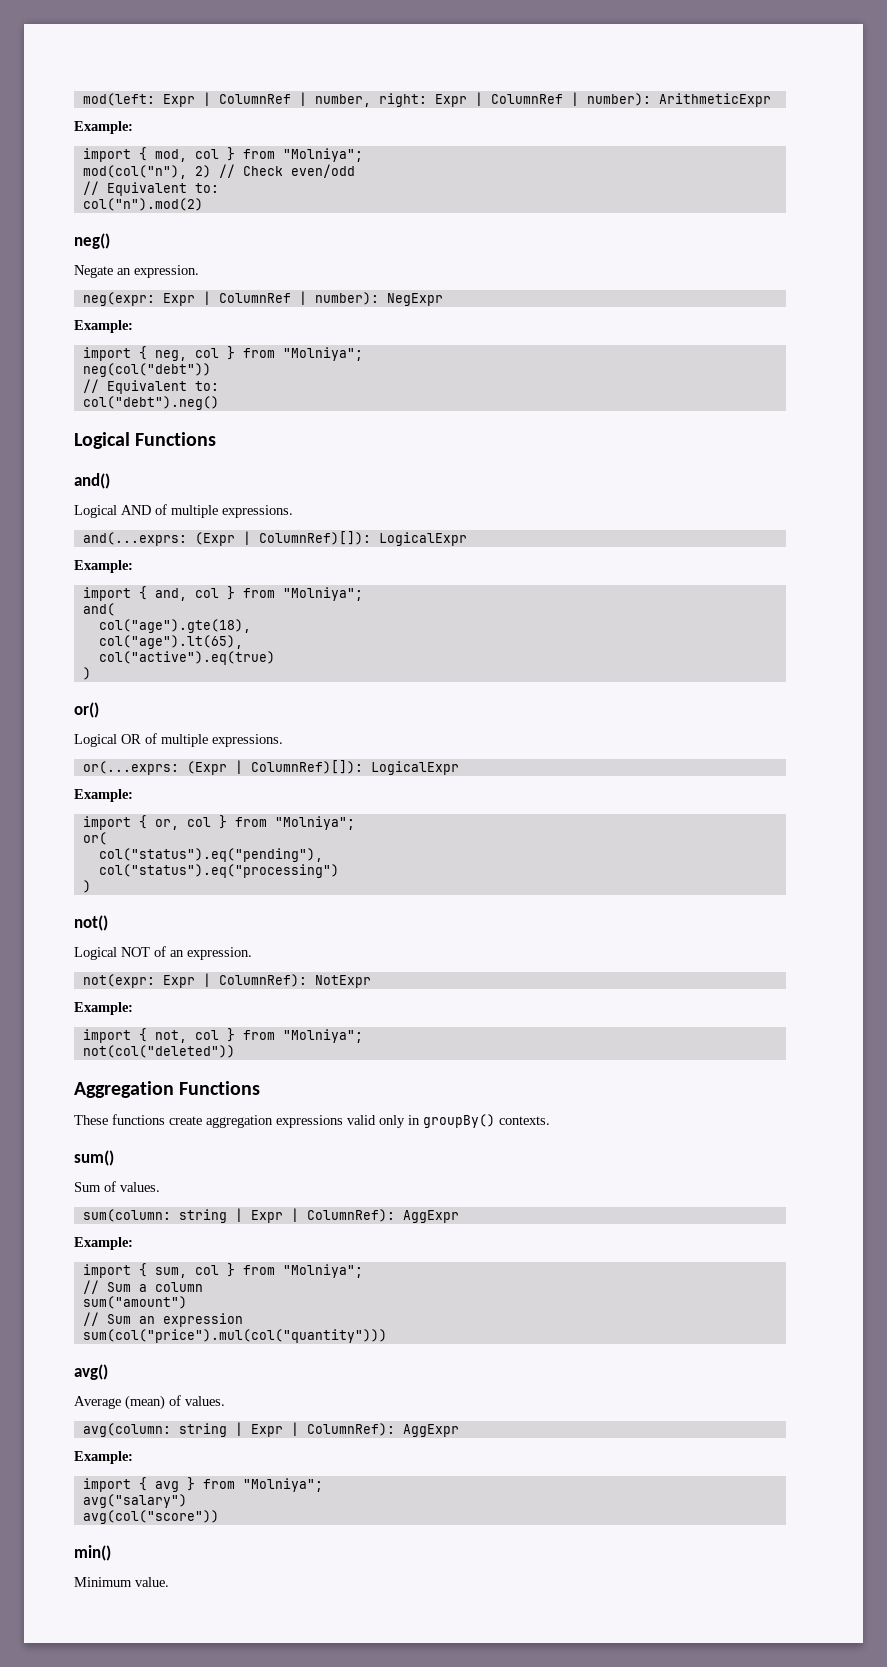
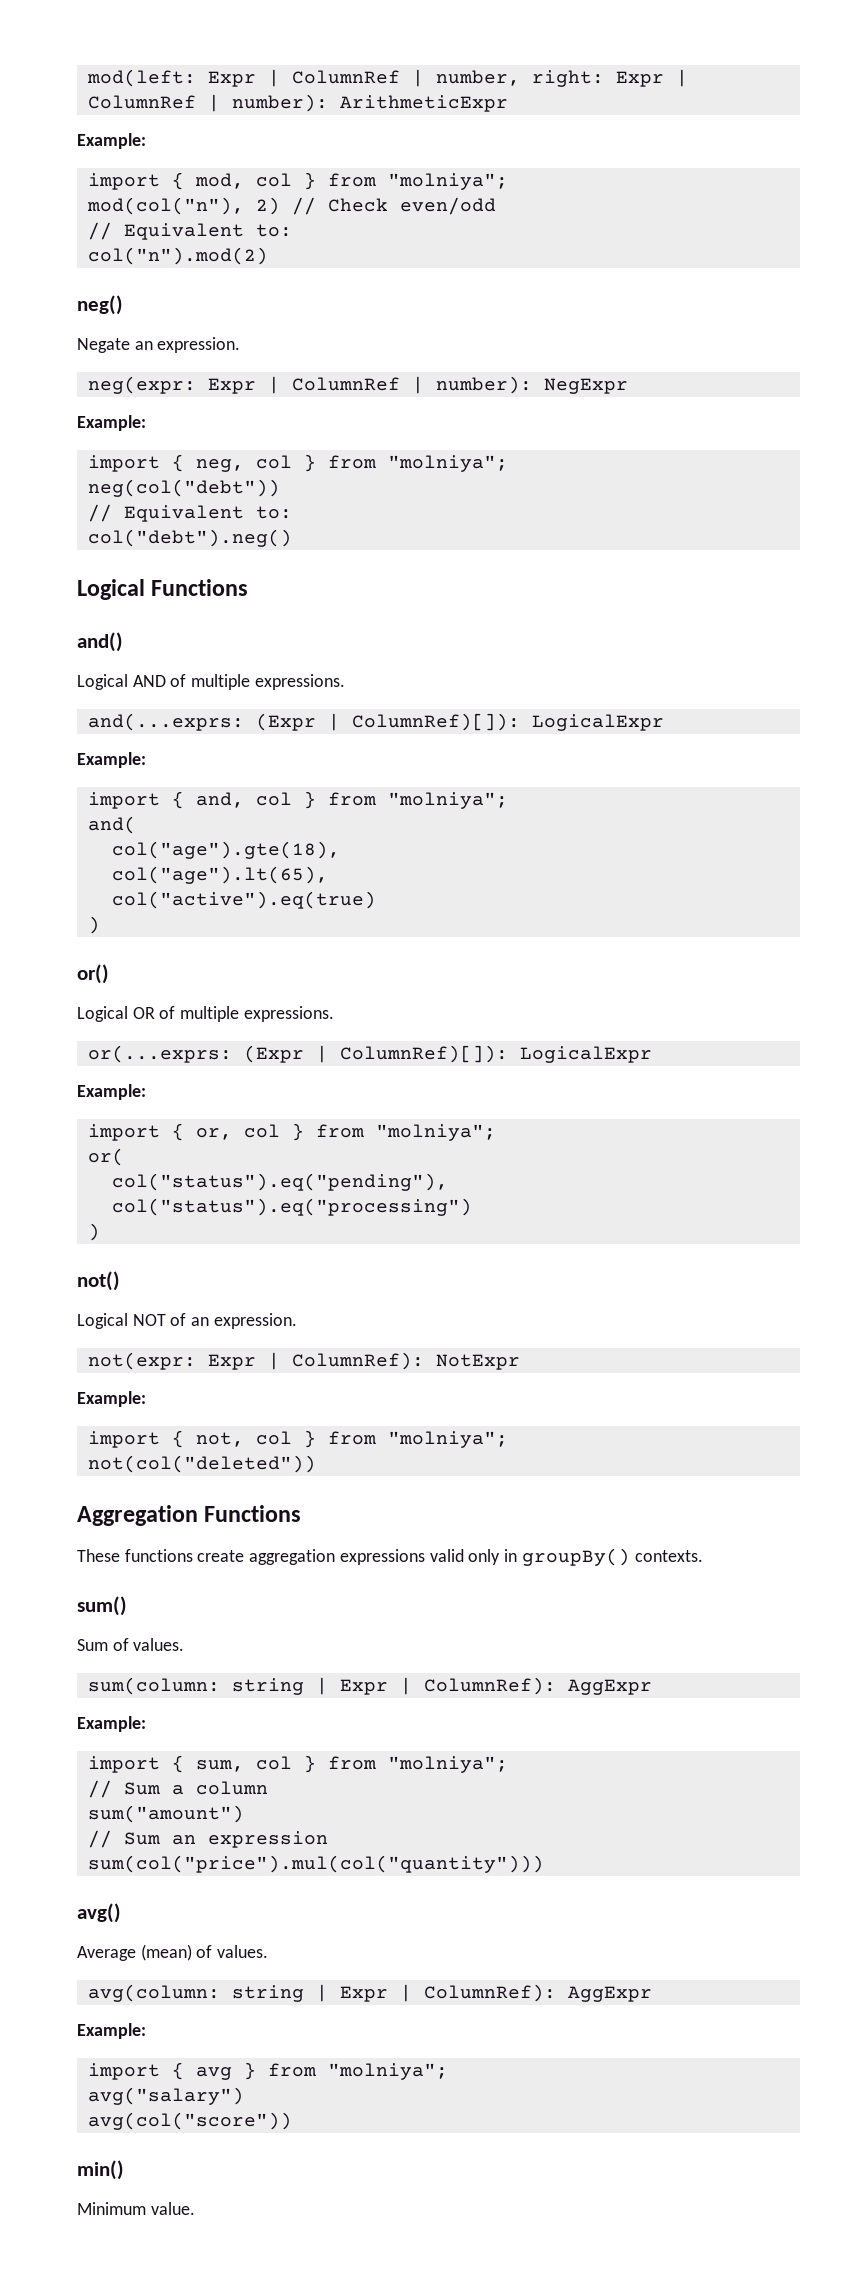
- import { mod, col } from "Molniya";
+ import { mod, col } from "molniya";
- import { neg, col } from "Molniya";
+ import { neg, col } from "molniya";
- import { and, col } from "Molniya";
+ import { and, col } from "molniya";
- import { or, col } from "Molniya";
+ import { or, col } from "molniya";
- import { not, col } from "Molniya";
+ import { not, col } from "molniya";
- import { sum, col } from "Molniya";
+ import { sum, col } from "molniya";
- import { avg } from "Molniya";
+ import { avg } from "molniya";

